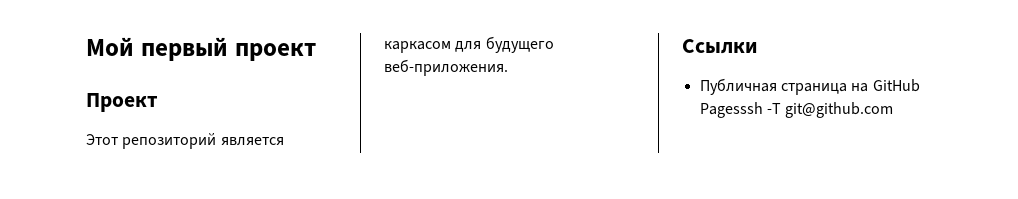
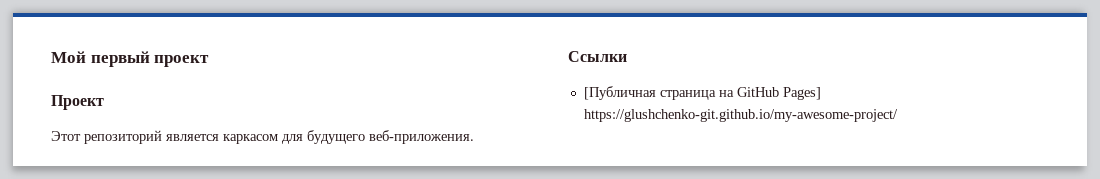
- Публичная страница на GitHub Pagesssh -T git@github.com
+ [Публичная страница на GitHub Pages] https://glushchenko-git.github.io/my-awesome-project/

